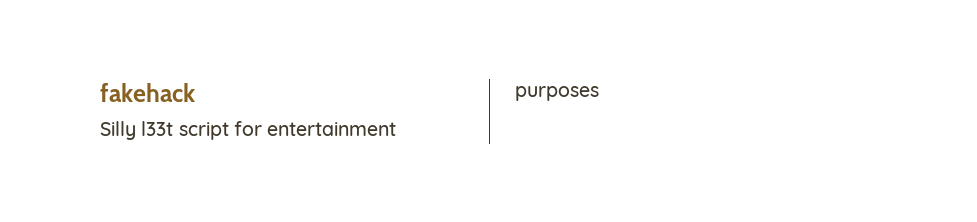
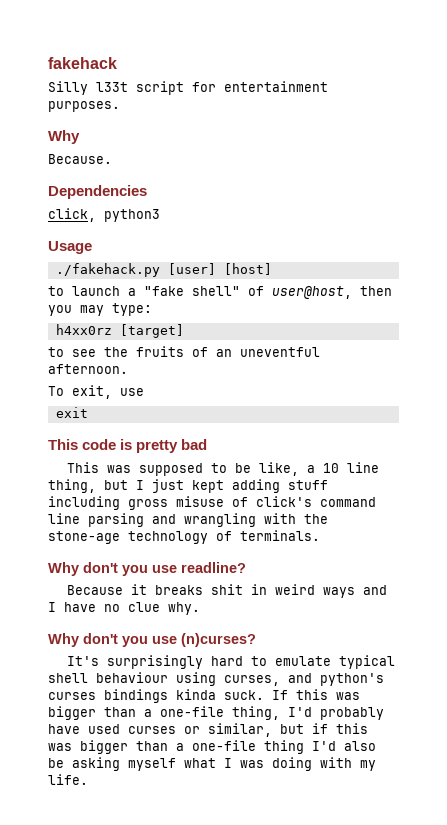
- Silly l33t script for entertainment purposes
+ Silly l33t script for entertainment purposes.
+ Why
+ Because.
+ Dependencies
+ click, python3
+ Usage
+ ./fakehack.py [user] [host]
+ to launch a "fake shell" of user@host, then you may type:
+ h4xx0rz [target]
+ to see the fruits of an uneventful afternoon.
+ To exit, use
+ exit
+ This code is pretty bad
+ This was supposed to be like, a 10 line thing, but I just kept adding stuff including gross misuse of click's command line parsing and wrangling with the stone-age technology of terminals.
+ Why don't you use readline?
+ Because it breaks shit in weird ways and I have no clue why.
+ Why don't you use (n)curses?
+ It's surprisingly hard to emulate typical shell behaviour using curses, and python's curses bindings kinda suck. If this was bigger than a one-file thing, I'd probably have used curses or similar, but if this was bigger than a one-file thing I'd also be asking myself what I was doing with my life.

